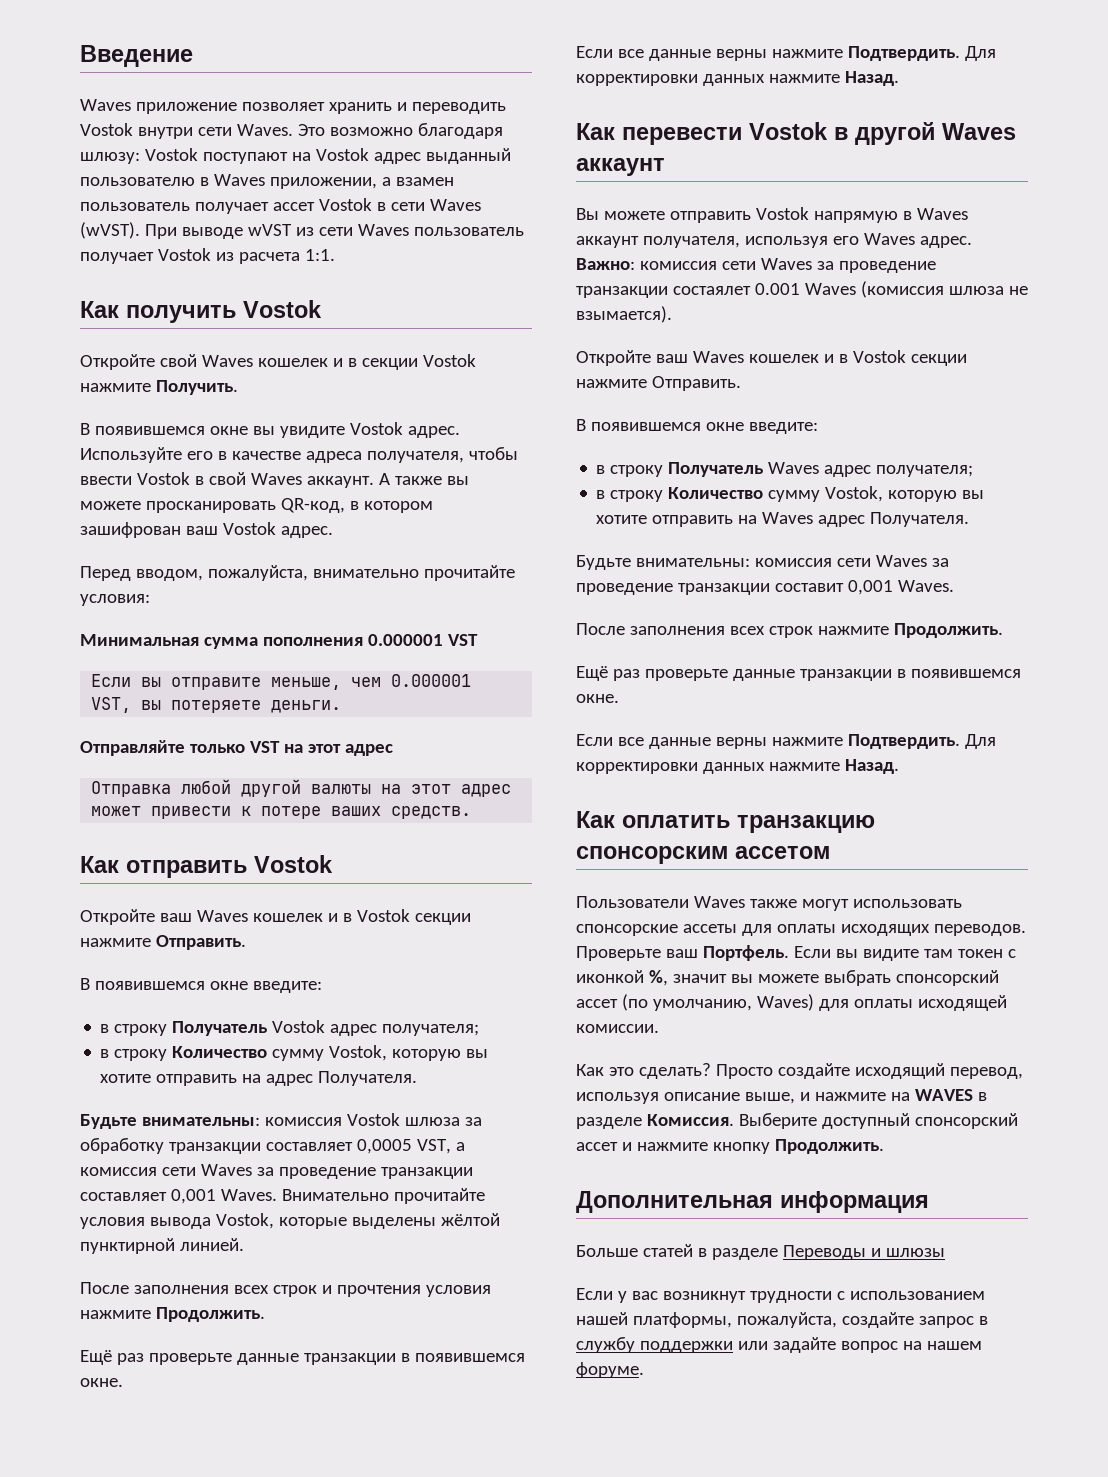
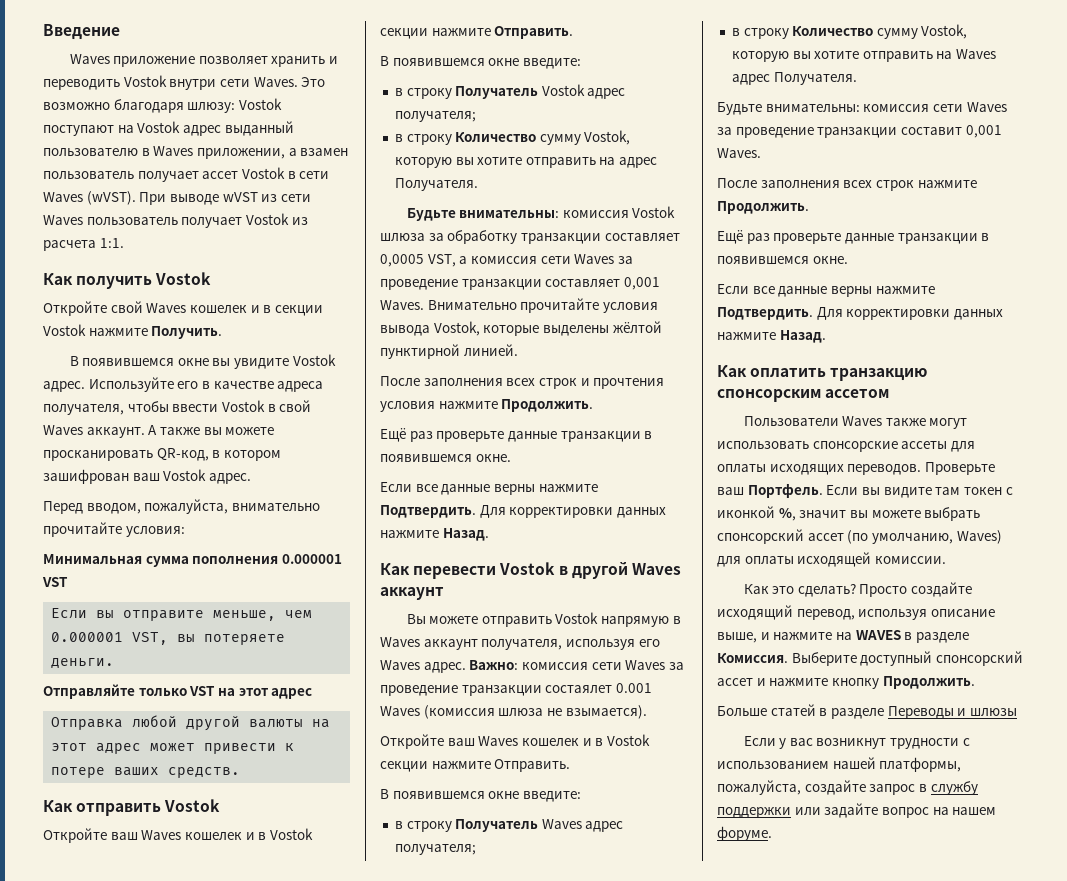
- Дополнительная информация

